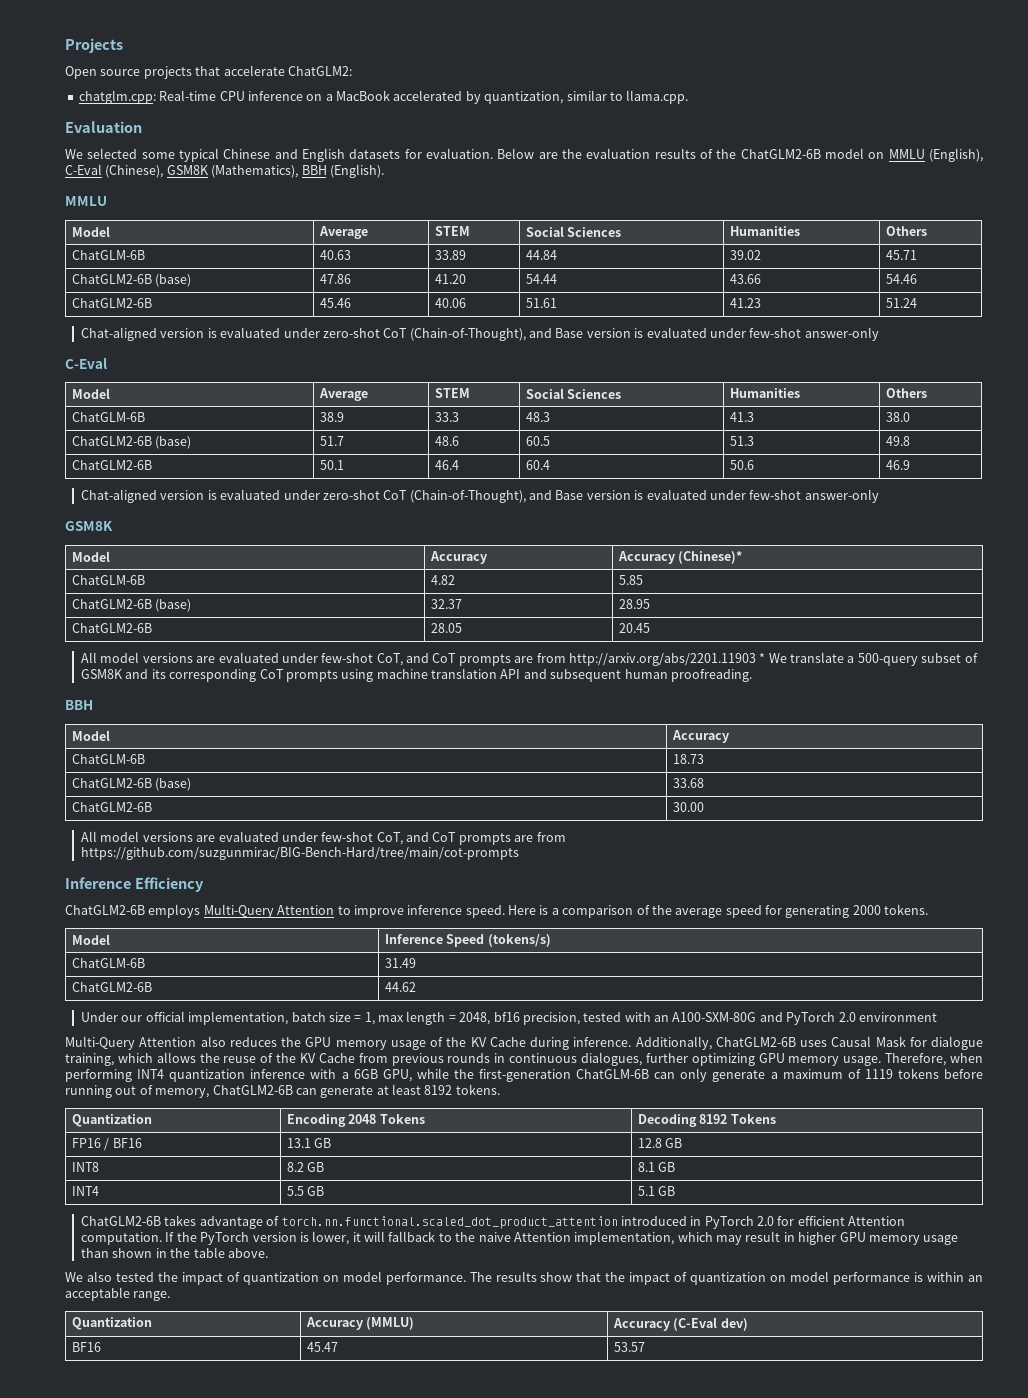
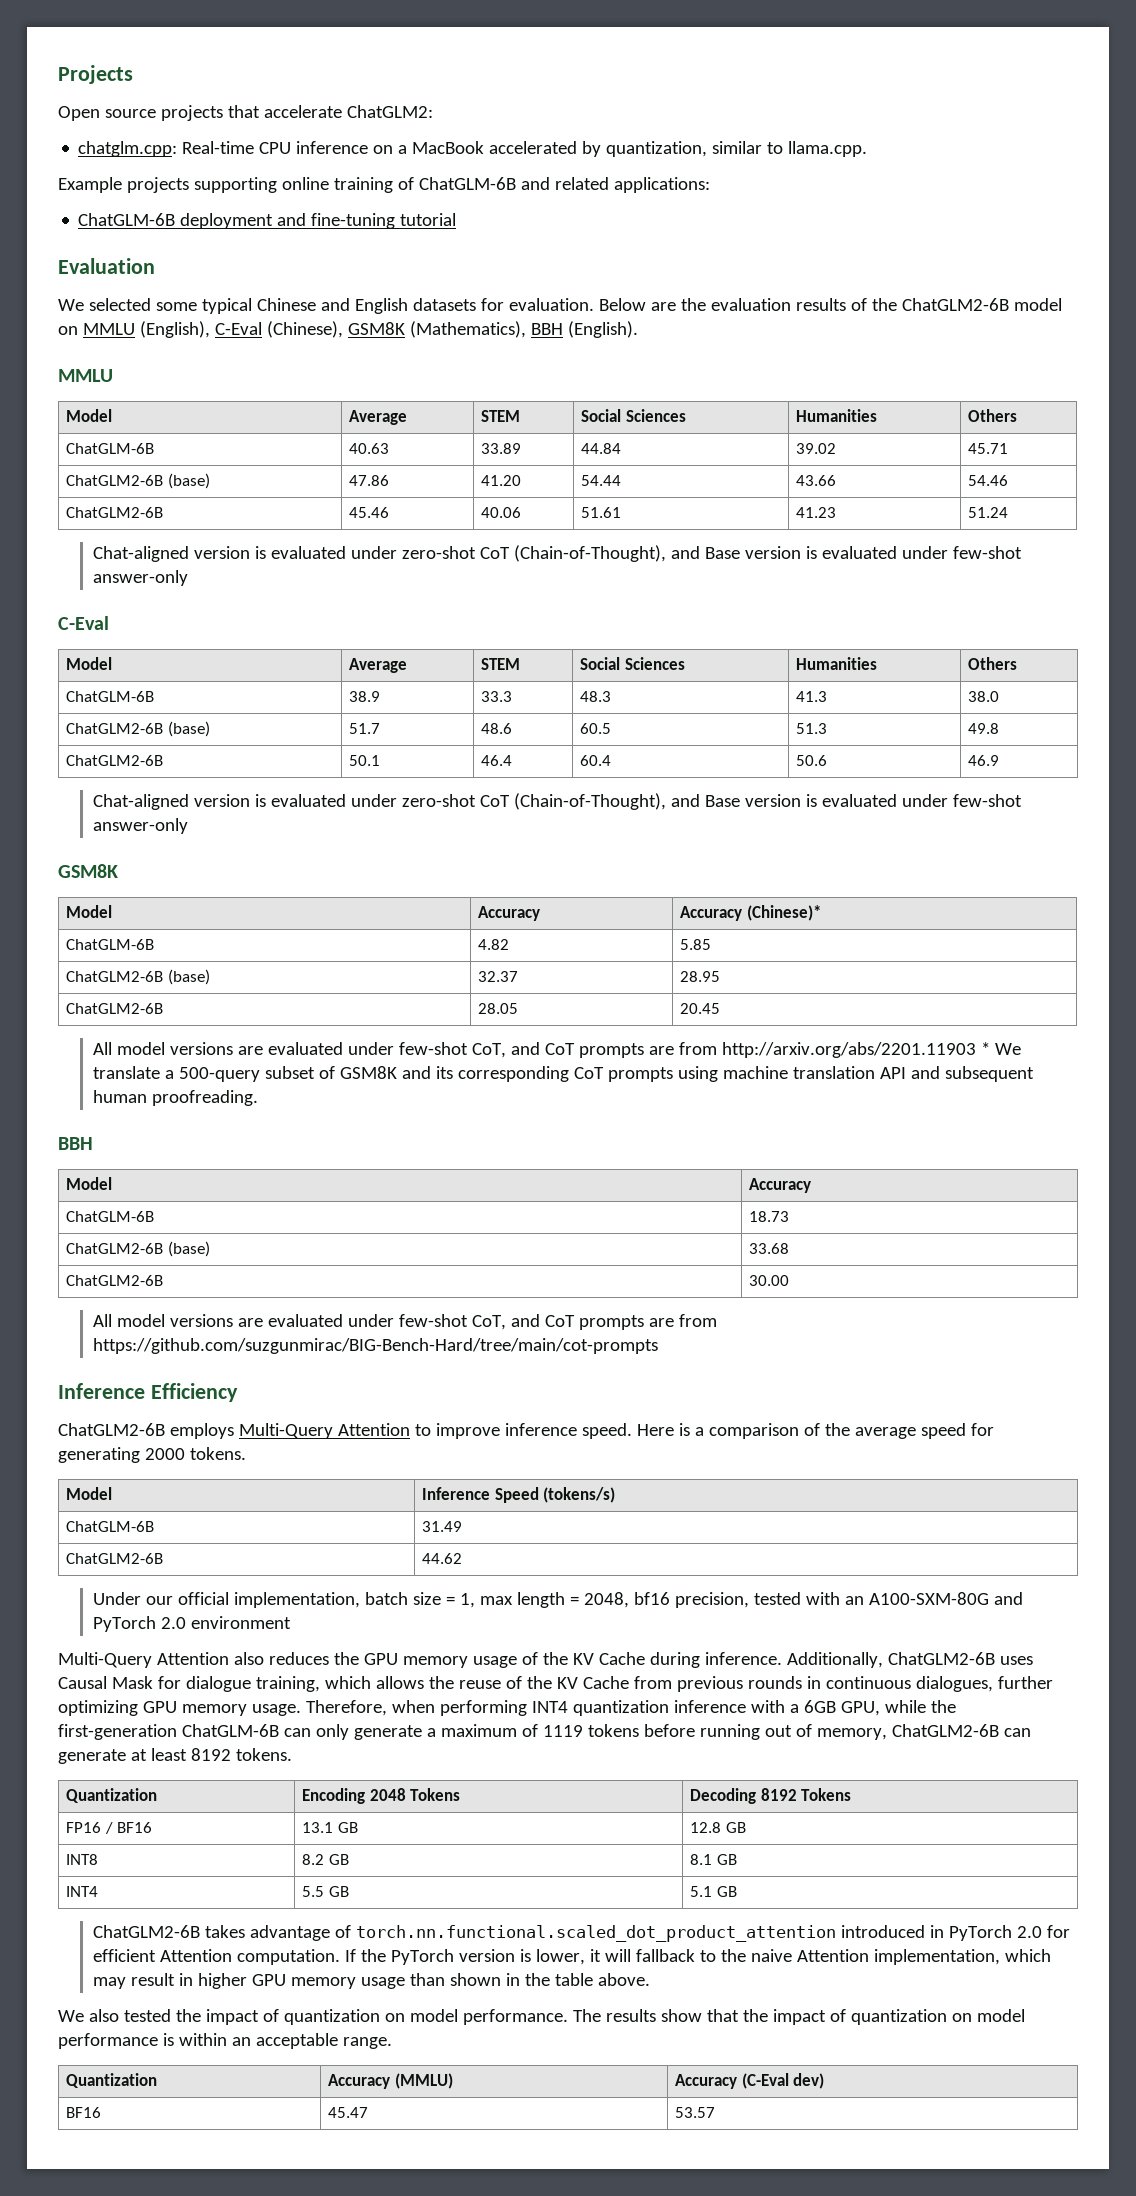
+ Example projects supporting online training of ChatGLM-6B and related applications:
+ ChatGLM-6B deployment and fine-tuning tutorial

